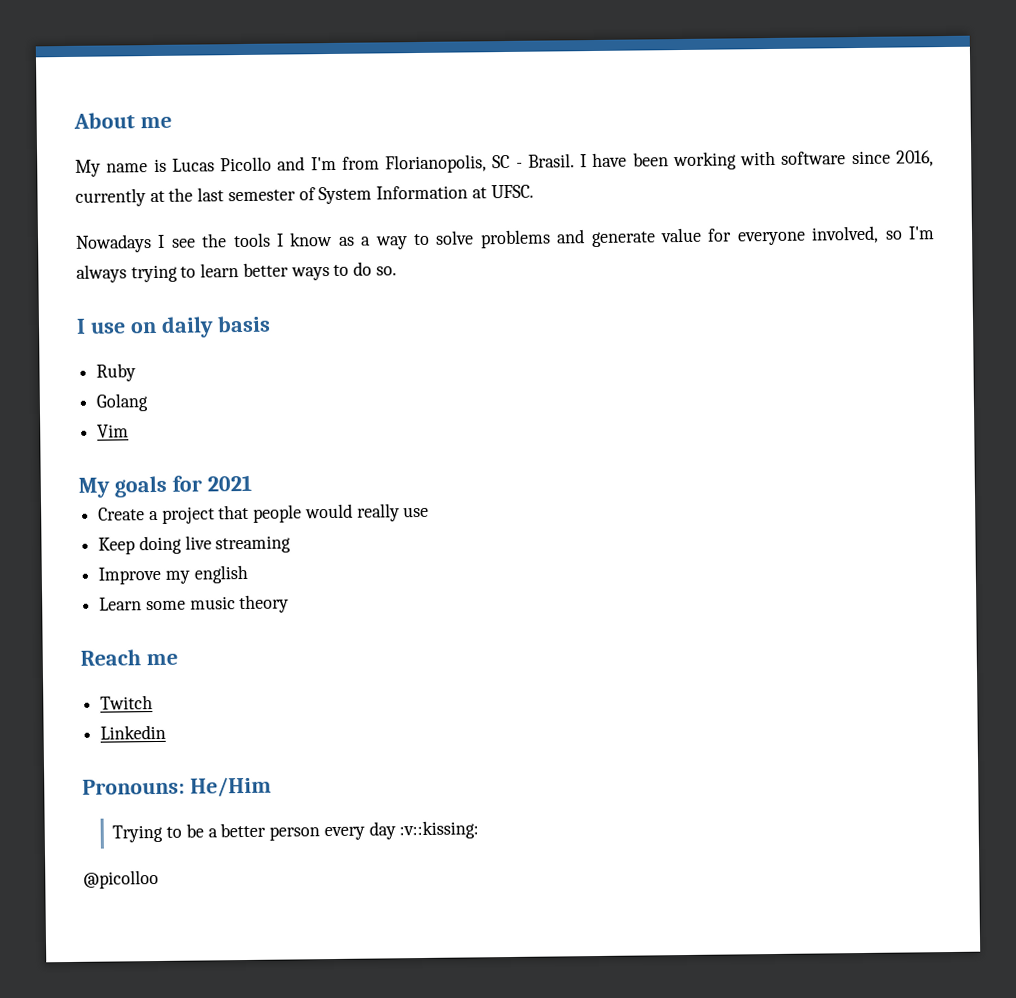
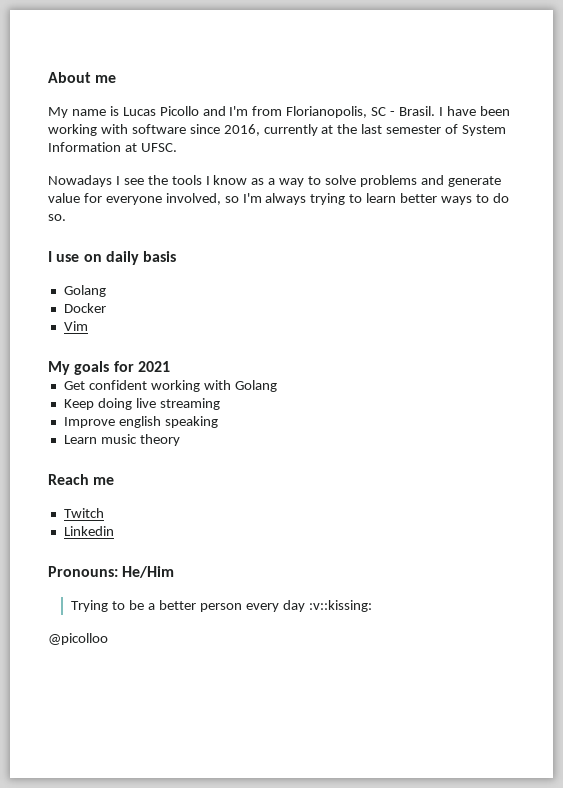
  I use on daily basis
- Ruby
  Golang
+ Docker
- Create a project that people would really use
+ Get confident working with Golang
- Improve my english
+ Improve english speaking
- Learn some music theory
+ Learn music theory

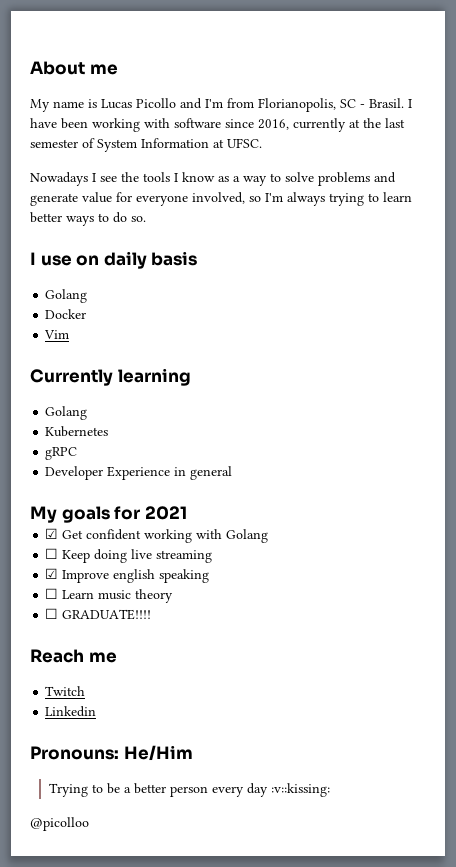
+ Currently learning
+ Golang
+ Kubernetes
+ gRPC
+ Developer Experience in general
- Get confident working with Golang
+ ☑ Get confident working with Golang
- Keep doing live streaming
+ ☐ Keep doing live streaming
- Improve english speaking
+ ☑ Improve english speaking
- Learn music theory
+ ☐ Learn music theory
+ ☐ GRADUATE!!!!

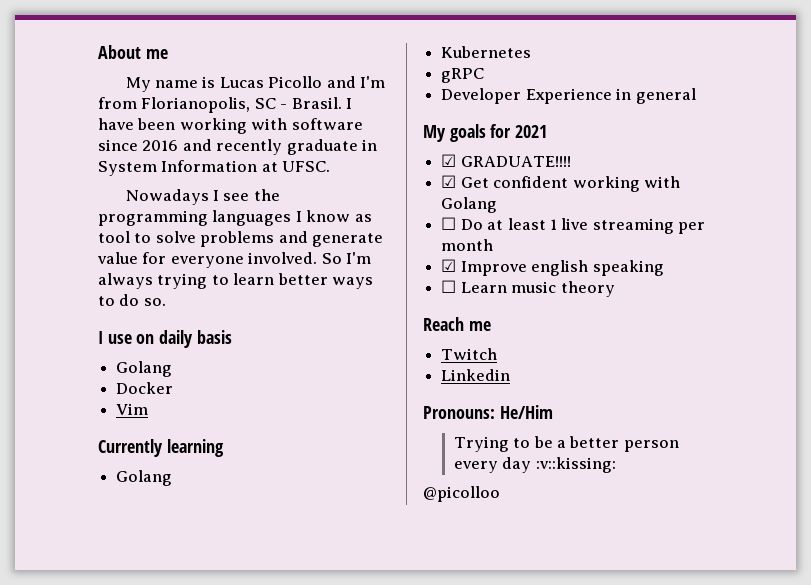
- I have been working with software since 2016, currently at the last semester of System Information at UFSC.
+ I have been working with software since 2016 and recently graduate in System Information at UFSC.
- Nowadays I see the tools I know as a way to solve problems and generate value for everyone involved, so I'm always trying to learn better ways to do so.
+ Nowadays I see the programming languages I know as tool to solve problems and generate value for everyone involved. So I'm always trying to learn better ways to do so.
+ ☑ GRADUATE!!!!
- ☐ Keep doing live streaming
+ ☐ Do at least 1 live streaming per month
- ☐ GRADUATE!!!!

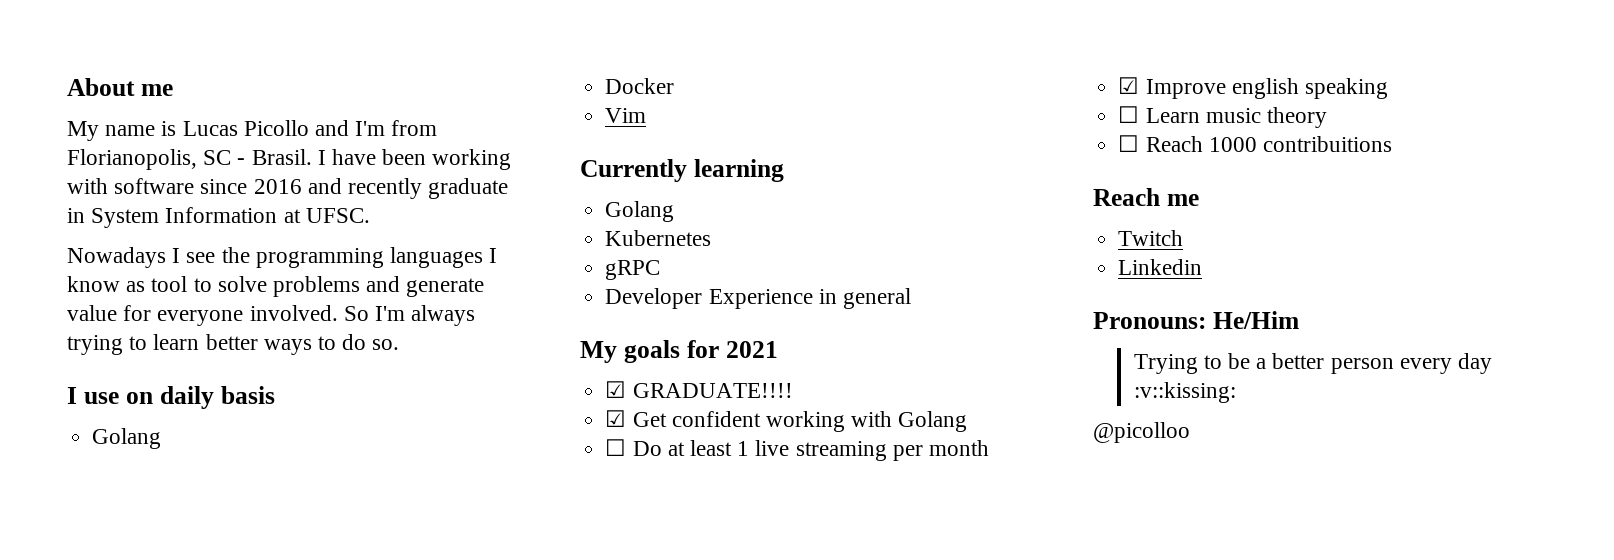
+ ☐ Reach 1000 contribuitions

